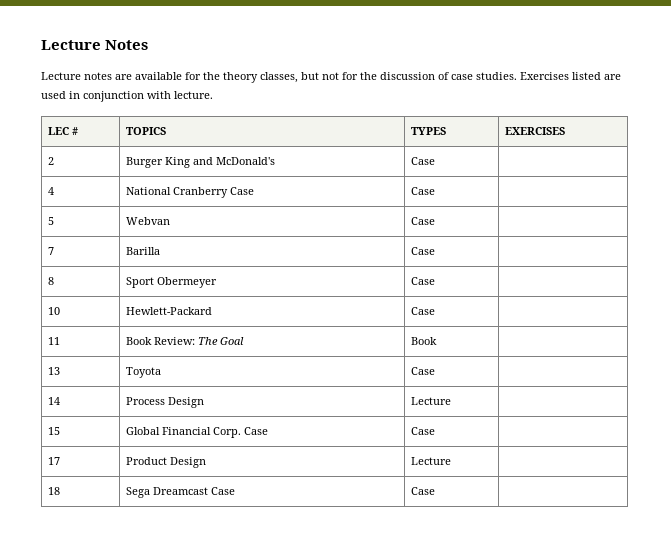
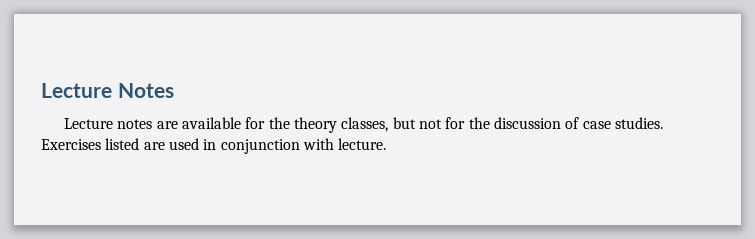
- LEC # | TOPICS | TYPES | EXERCISES
- 2 | Burger King and McDonald's | Case |
- 4 | National Cranberry Case | Case |
- 5 | Webvan | Case |
- 7 | Barilla | Case |
- 8 | Sport Obermeyer | Case |
- 10 | Hewlett-Packard | Case |
- 11 | Book Review: The Goal | Book |
- 13 | Toyota | Case |
- 14 | Process Design | Lecture |
- 15 | Global Financial Corp. Case | Case |
- 17 | Product Design | Lecture |
- 18 | Sega Dreamcast Case | Case |

